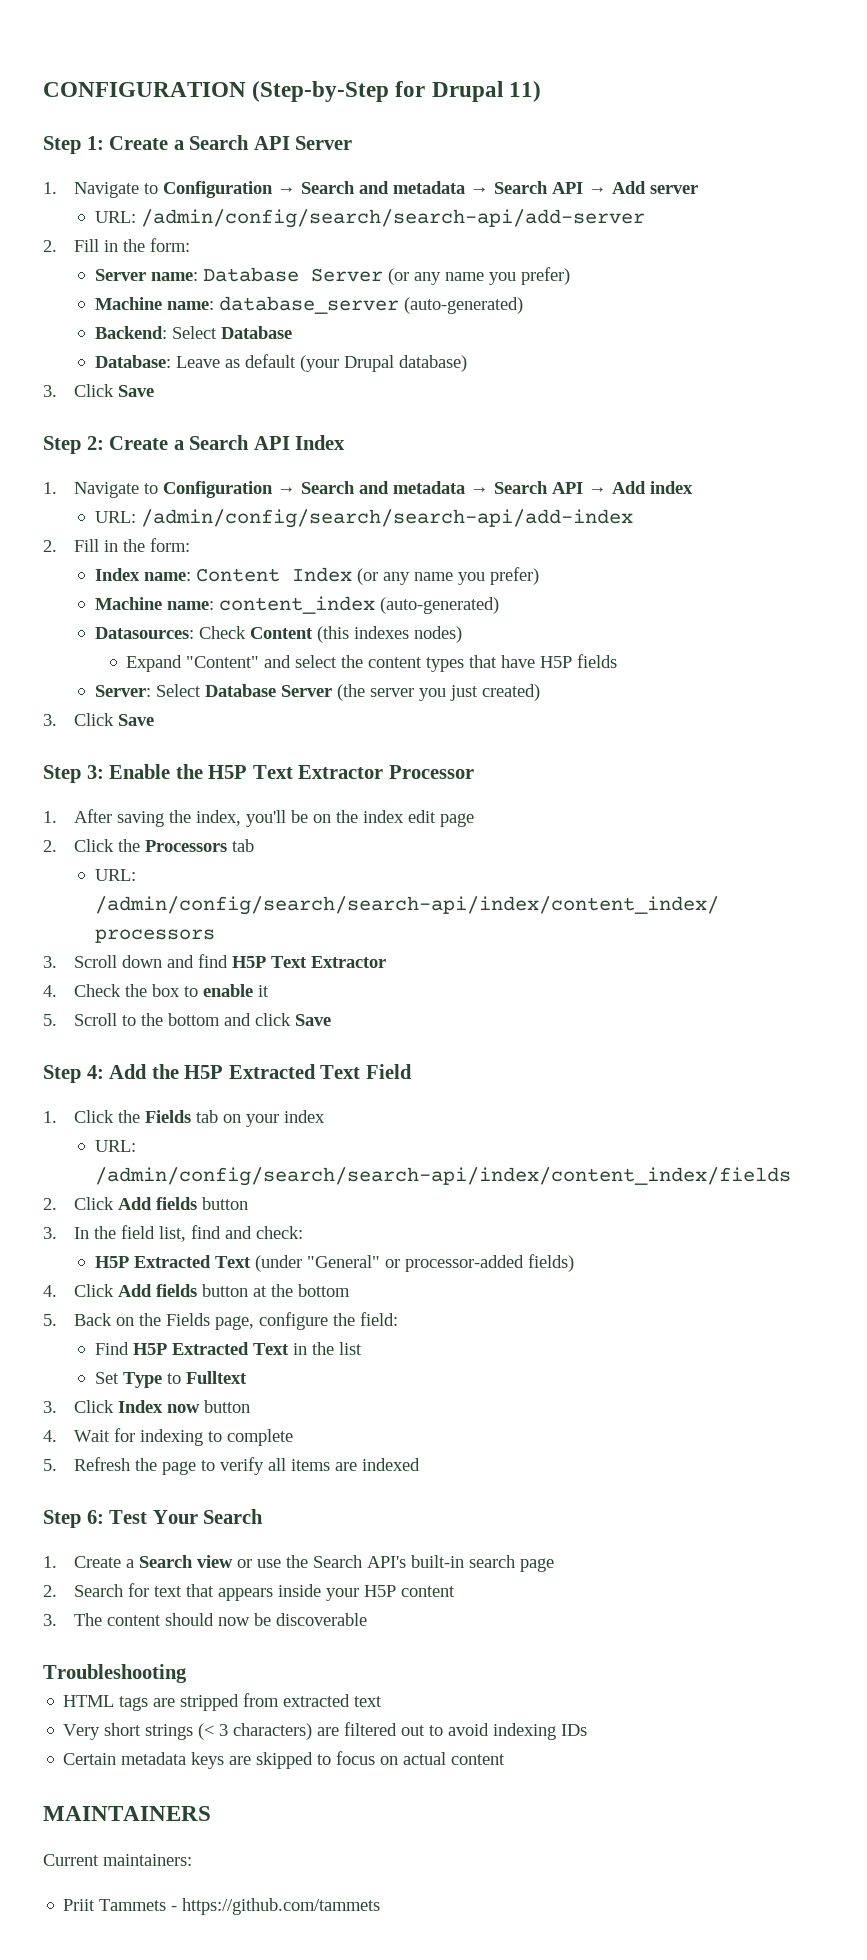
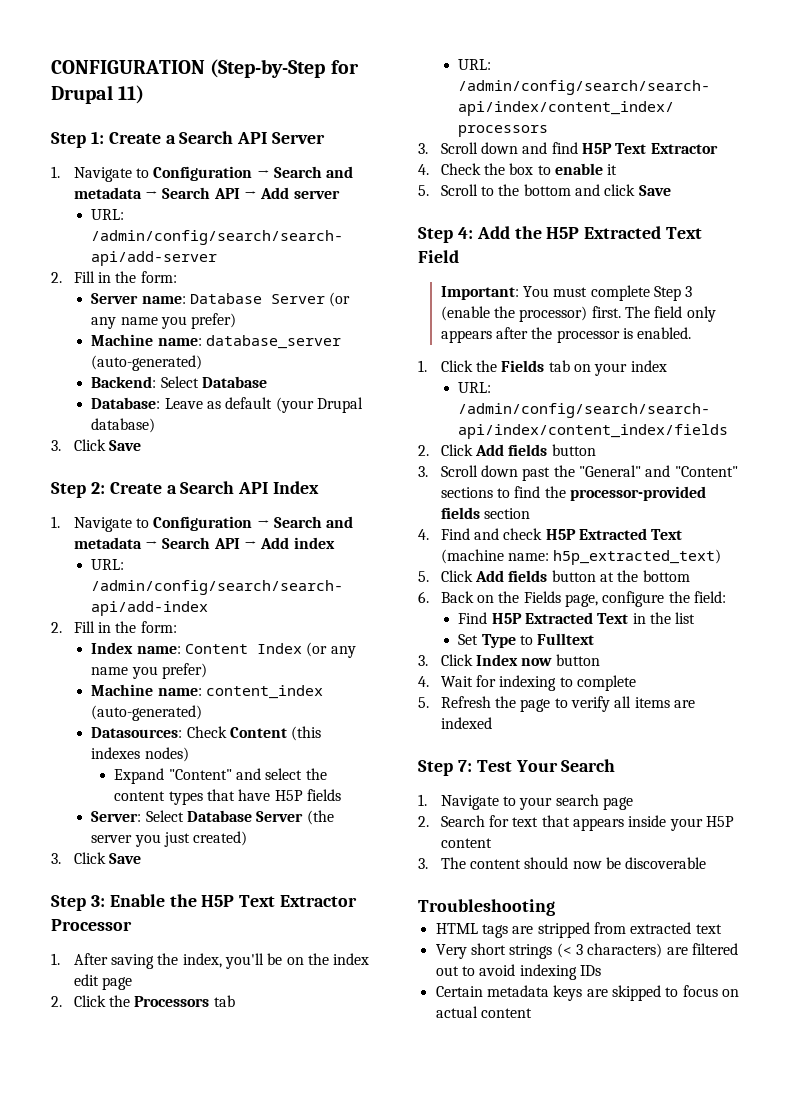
+ Important: You must complete Step 3 (enable the processor) first. The field only appears after the processor is enabled.
- 3. In the field list, find and check:
- H5P Extracted Text (under "General" or processor-added fields)
- 4. Click Add fields button at the bottom
+ 3. Scroll down past the "General" and "Content" sections to find the processor-provided fields section
+ 4. Find and check H5P Extracted Text (machine name: h5p_extracted_text)
+ 5. Click Add fields button at the bottom
- 5. Back on the Fields page, configure the field:
+ 6. Back on the Fields page, configure the field:
- Step 6: Test Your Search
+ Step 7: Test Your Search
- 1. Create a Search view or use the Search API's built-in search page
+ 1. Navigate to your search page
- MAINTAINERS
- Current maintainers:
- Priit Tammets - https://github.com/tammets

